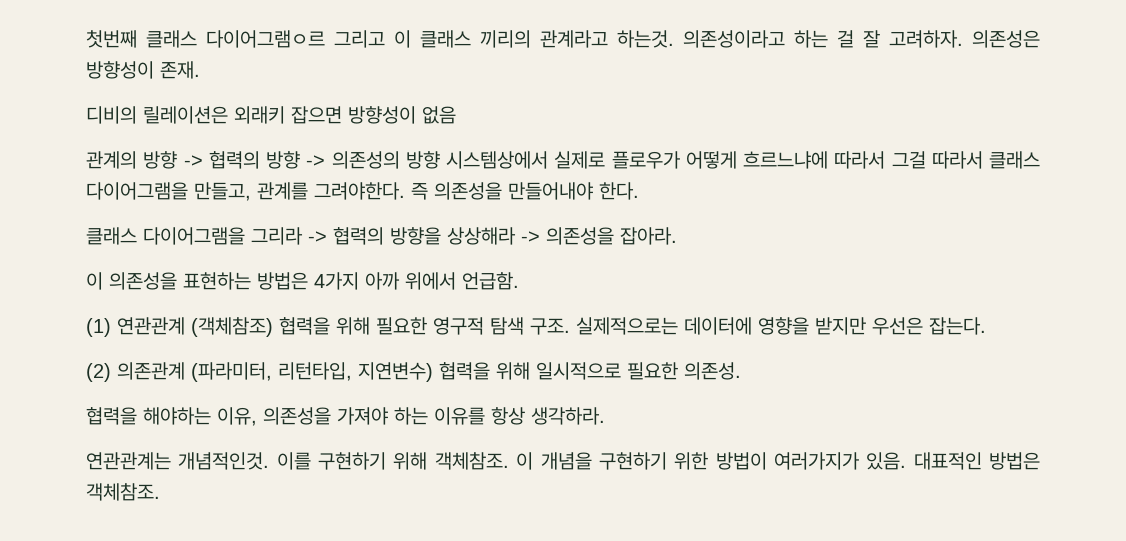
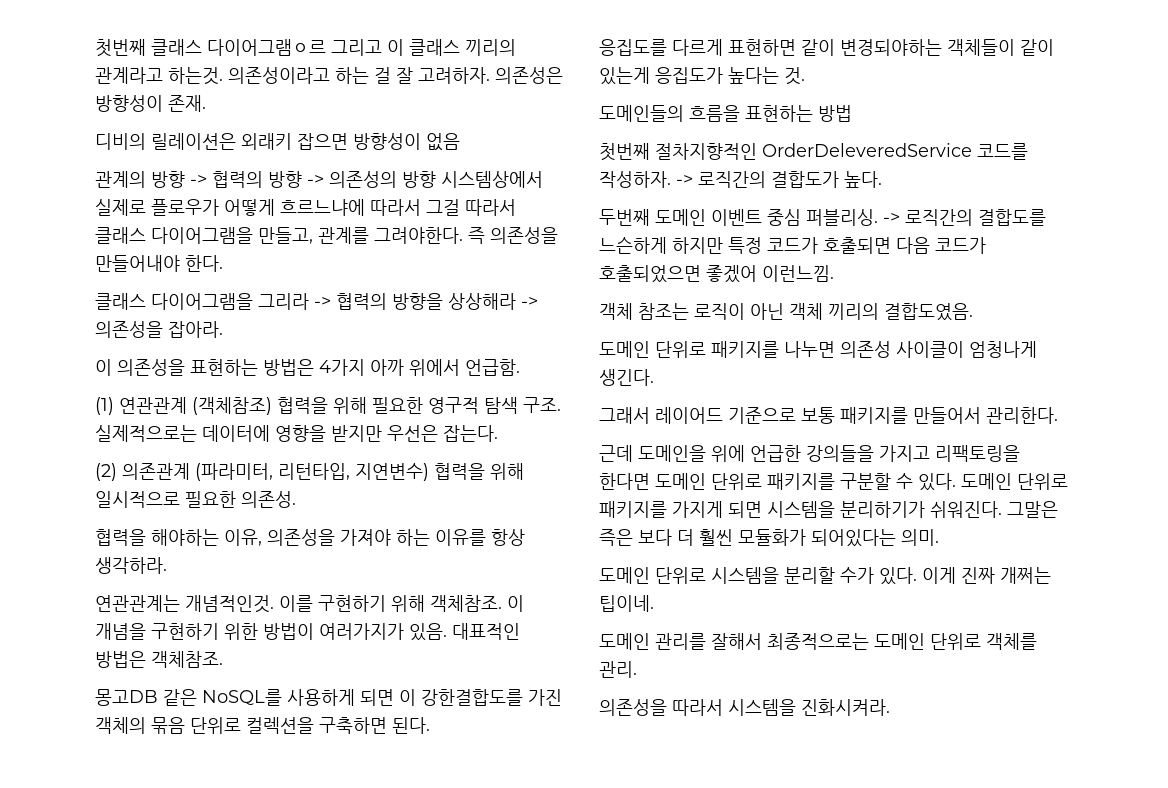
+ 몽고DB 같은 NoSQL를 사용하게 되면 이 강한결합도를 가진 객체의 묶음 단위로 컬렉션을 구축하면 된다.
+ 응집도를 다르게 표현하면 같이 변경되야하는 객체들이 같이 있는게 응집도가 높다는 것.
+ 도메인들의 흐름을 표현하는 방법
+ 첫번째 절차지향적인 OrderDeleveredService 코드를 작성하자. -> 로직간의 결합도가 높다.
+ 두번째 도메인 이벤트 중심 퍼블리싱. -> 로직간의 결합도를 느슨하게 하지만 특정 코드가 호출되면 다음 코드가 호출되었으면 좋겠어 이런느낌.
+ 객체 참조는 로직이 아닌 객체 끼리의 결합도였음.
+ 도메인 단위로 패키지를 나누면 의존성 사이클이 엄청나게 생긴다.
+ 그래서 레이어드 기준으로 보통 패키지를 만들어서 관리한다.
+ 근데 도메인을 위에 언급한 강의들을 가지고 리팩토링을 한다면 도메인 단위로 패키지를 구분할 수 있다. 도메인 단위로 패키지를 가지게 되면 시스템을 분리하기가 쉬워진다. 그말은 즉은 보다 더 훨씬 모듈화가 되어있다는 의미.
+ 도메인 단위로 시스템을 분리할 수가 있다. 이게 진짜 개쩌는 팁이네.
+ 도메인 관리를 잘해서 최종적으로는 도메인 단위로 객체를 관리.
+ 의존성을 따라서 시스템을 진화시켜라.

